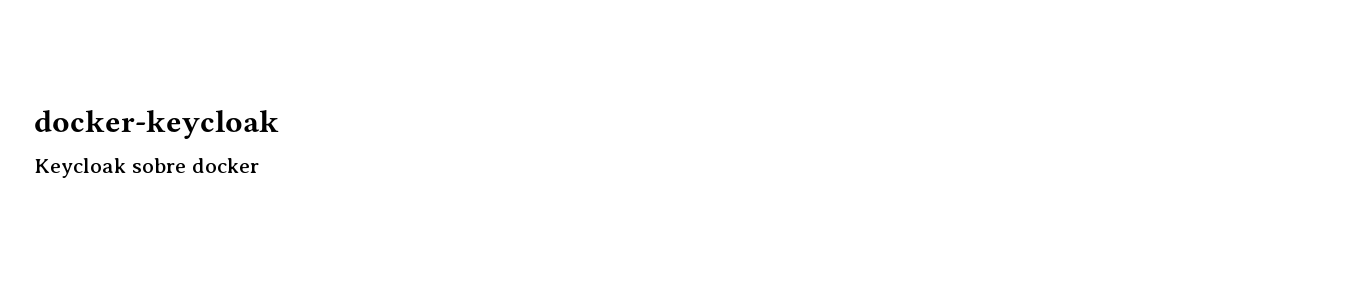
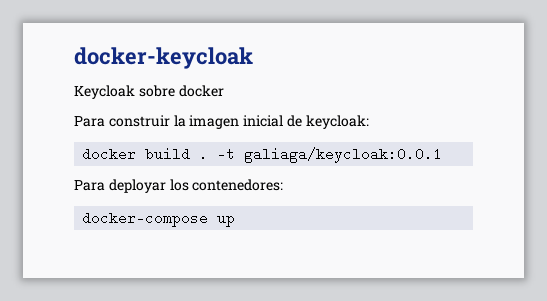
+ Para construir la imagen inicial de keycloak:
+ docker build . -t galiaga/keycloak:0.0.1
+ Para deployar los contenedores:
+ docker-compose up

